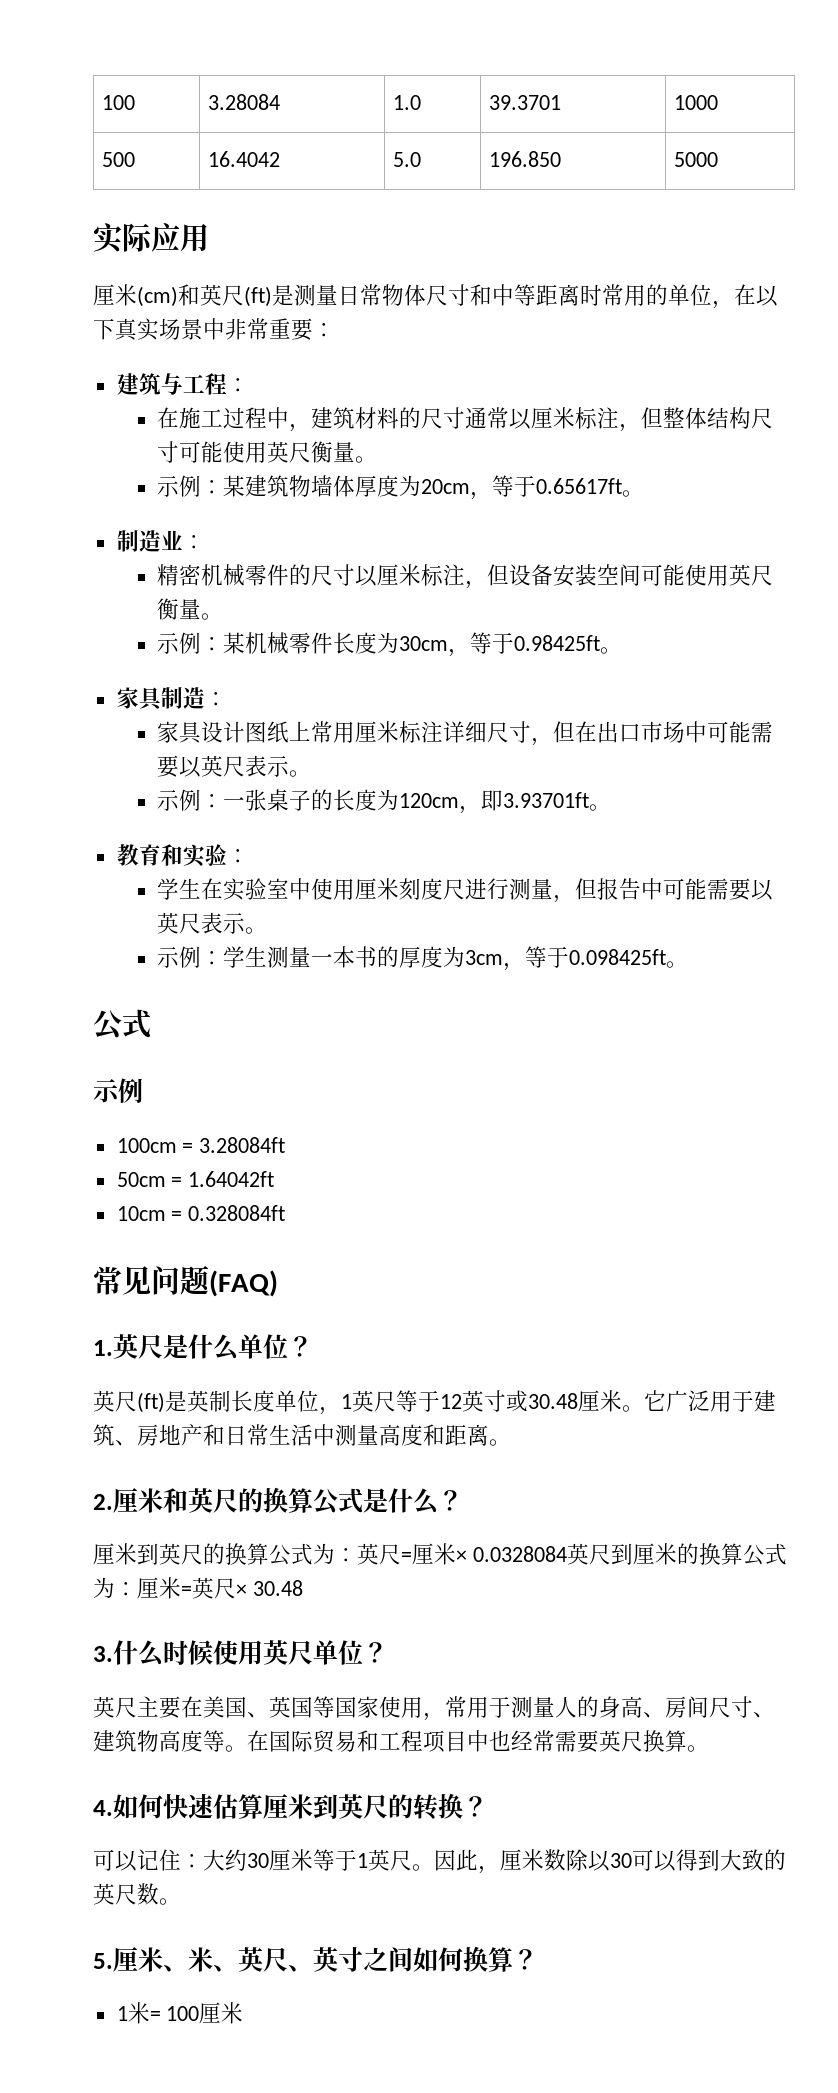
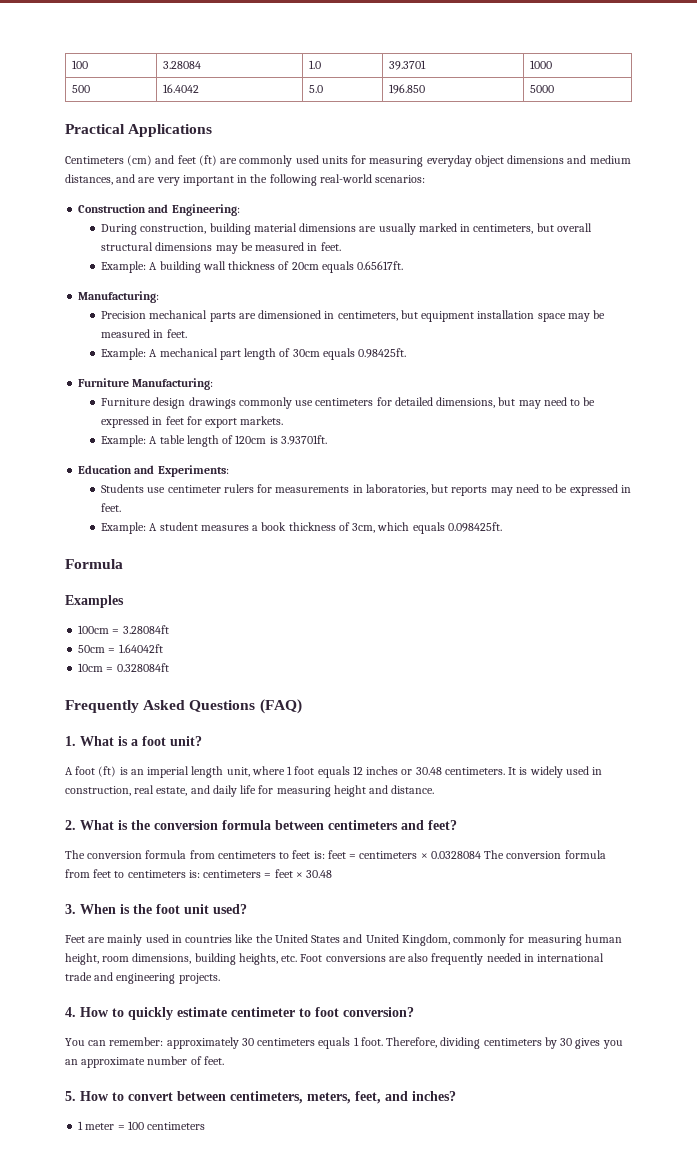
- 实际应用
- 厘米(cm)和英尺(ft)是测量日常物体尺寸和中等距离时常用的单位，在以下真实场景中非常重要：
- 建筑与工程：
- 在施工过程中，建筑材料的尺寸通常以厘米标注，但整体结构尺寸可能使用英尺衡量。
- 示例：某建筑物墙体厚度为20cm，等于0.65617ft。
- 制造业：
- 精密机械零件的尺寸以厘米标注，但设备安装空间可能使用英尺衡量。
- 示例：某机械零件长度为30cm，等于0.98425ft。
- 家具制造：
- 家具设计图纸上常用厘米标注详细尺寸，但在出口市场中可能需要以英尺表示。
- 示例：一张桌子的长度为120cm，即3.93701ft。
- 教育和实验：
- 学生在实验室中使用厘米刻度尺进行测量，但报告中可能需要以英尺表示。
- 示例：学生测量一本书的厚度为3cm，等于0.098425ft。
- 公式
- 示例
+ Practical Applications
+ Centimeters (cm) and feet (ft) are commonly used units for measuring everyday object dimensions and medium distances, and are very important in the following real-world scenarios:
+ Construction and Engineering:
+ During construction, building material dimensions are usually marked in centimeters, but overall structural dimensions may be measured in feet.
+ Example: A building wall thickness of 20cm equals 0.65617ft.
+ Manufacturing:
+ Precision mechanical parts are dimensioned in centimeters, but equipment installation space may be measured in feet.
+ Example: A mechanical part length of 30cm equals 0.98425ft.
+ Furniture Manufacturing:
+ Furniture design drawings commonly use centimeters for detailed dimensions, but may need to be expressed in feet for export markets.
+ Example: A table length of 120cm is 3.93701ft.
+ Education and Experiments:
+ Students use centimeter rulers for measurements in laboratories, but reports may need to be expressed in feet.
+ Example: A student measures a book thickness of 3cm, which equals 0.098425ft.
+ Formula
+ Examples
- 常见问题(FAQ)
+ Frequently Asked Questions (FAQ)
- 1.英尺是什么单位？
- 英尺(ft)是英制长度单位，1英尺等于12英寸或30.48厘米。它广泛用于建筑、房地产和日常生活中测量高度和距离。
- 2.厘米和英尺的换算公式是什么？
- 厘米到英尺的换算公式为：英尺=厘米× 0.0328084英尺到厘米的换算公式为：厘米=英尺× 30.48
- 3.什么时候使用英尺单位？
- 英尺主要在美国、英国等国家使用，常用于测量人的身高、房间尺寸、建筑物高度等。在国际贸易和工程项目中也经常需要英尺换算。
- 4.如何快速估算厘米到英尺的转换？
- 可以记住：大约30厘米等于1英尺。因此，厘米数除以30可以得到大致的英尺数。
- 5.厘米、米、英尺、英寸之间如何换算？
- 1米= 100厘米
+ 1. What is a foot unit?
+ A foot (ft) is an imperial length unit, where 1 foot equals 12 inches or 30.48 centimeters. It is widely used in construction, real estate, and daily life for measuring height and distance.
+ 2. What is the conversion formula between centimeters and feet?
+ The conversion formula from centimeters to feet is: feet = centimeters × 0.0328084 The conversion formula from feet to centimeters is: centimeters = feet × 30.48
+ 3. When is the foot unit used?
+ Feet are mainly used in countries like the United States and United Kingdom, commonly for measuring human height, room dimensions, building heights, etc. Foot conversions are also frequently needed in international trade and engineering projects.
+ 4. How to quickly estimate centimeter to foot conversion?
+ You can remember: approximately 30 centimeters equals 1 foot. Therefore, dividing centimeters by 30 gives you an approximate number of feet.
+ 5. How to convert between centimeters, meters, feet, and inches?
+ 1 meter = 100 centimeters

